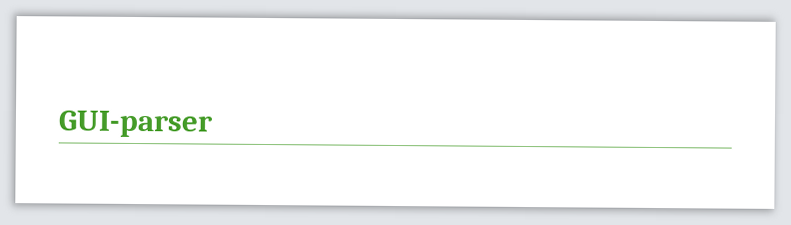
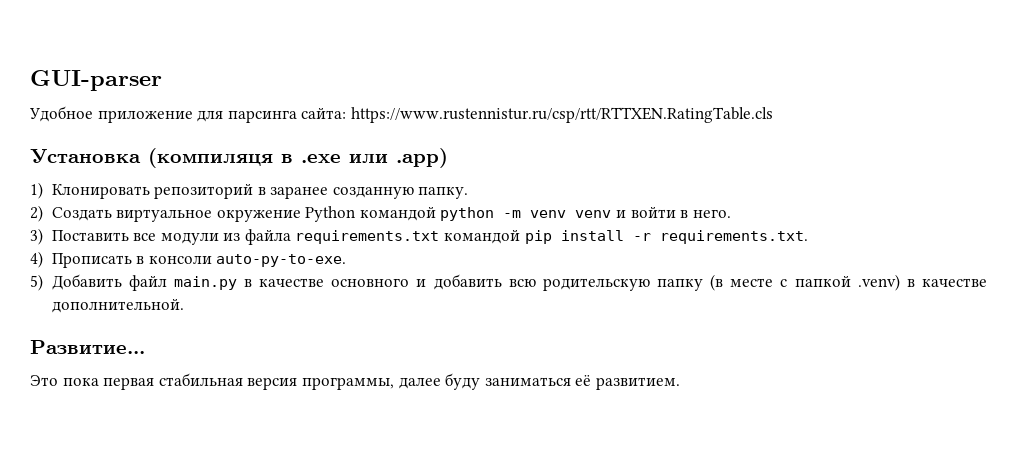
+ Удобное приложение для парсинга сайта: https://www.rustennistur.ru/csp/rtt/RTTXEN.RatingTable.cls
+ Установка (компиляця в .exe или .app)
+ 1) Клонировать репозиторий в заранее созданную папку.
+ 2) Создать виртуальное окружение Python командой python -m venv venv и войти в него.
+ 3) Поставить все модули из файла requirements.txt командой pip install -r requirements.txt.
+ 4) Прописать в консоли auto-py-to-exe.
+ 5) Добавить файл main.py в качестве основного и добавить всю родительскую папку (в месте с папкой .venv) в качестве дополнительной.
+ Развитие...
+ Это пока первая стабильная версия программы, далее буду заниматься её развитием.

